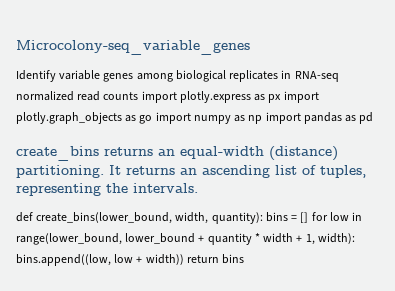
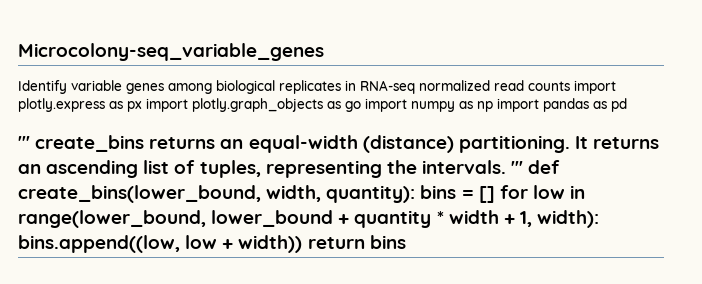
- create_bins returns an equal-width (distance) partitioning.
+ ''' create_bins returns an equal-width (distance) partitioning.
- It returns an ascending list of tuples, representing the intervals.
- def create_bins(lower_bound, width, quantity): bins = [] for low in range(lower_bound, lower_bound + quantity * width + 1, width): bins.append((low, low + width)) return bins
+ It returns an ascending list of tuples, representing the intervals. ''' def create_bins(lower_bound, width, quantity): bins = [] for low in range(lower_bound, lower_bound + quantity * width + 1, width): bins.append((low, low + width)) return bins

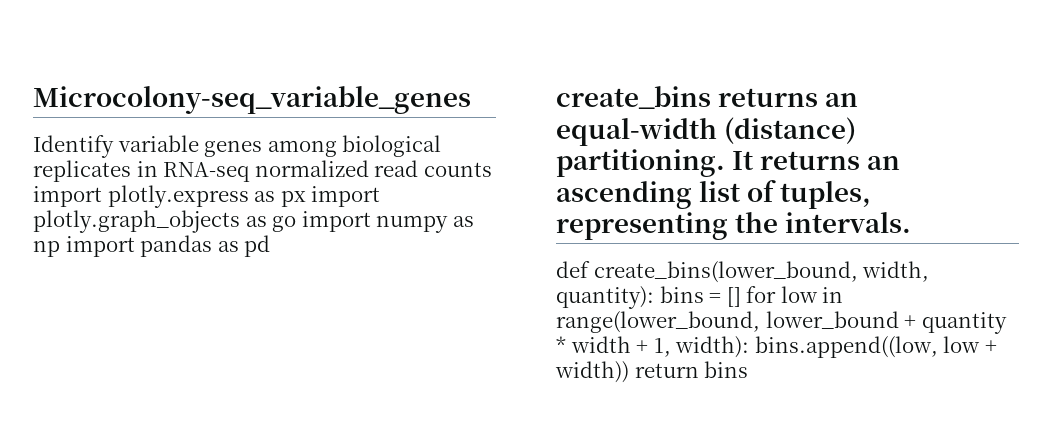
- ''' create_bins returns an equal-width (distance) partitioning.
+ create_bins returns an equal-width (distance) partitioning.
- It returns an ascending list of tuples, representing the intervals. ''' def create_bins(lower_bound, width, quantity): bins = [] for low in range(lower_bound, lower_bound + quantity * width + 1, width): bins.append((low, low + width)) return bins
+ It returns an ascending list of tuples, representing the intervals.
+ def create_bins(lower_bound, width, quantity): bins = [] for low in range(lower_bound, lower_bound + quantity * width + 1, width): bins.append((low, low + width)) return bins

